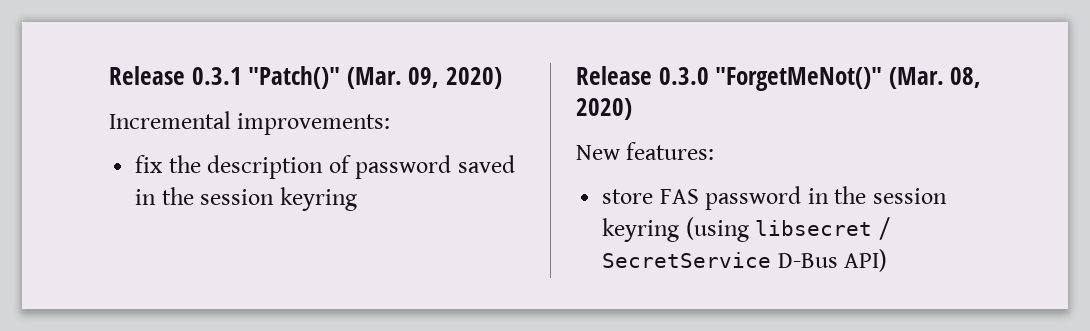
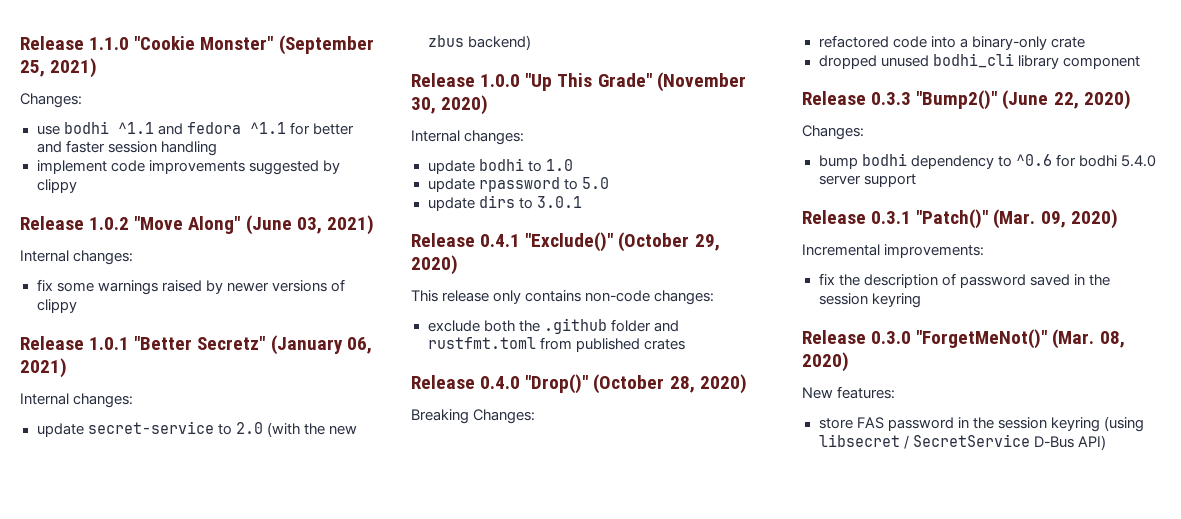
+ Release 1.1.0 "Cookie Monster" (September 25, 2021)
+ Changes:
+ use bodhi ^1.1 and fedora ^1.1 for better and faster session handling
+ implement code improvements suggested by clippy
+ Release 1.0.2 "Move Along" (June 03, 2021)
+ Internal changes:
+ fix some warnings raised by newer versions of clippy
+ Release 1.0.1 "Better Secretz" (January 06, 2021)
+ Internal changes:
+ update secret-service to 2.0 (with the new zbus backend)
+ Release 1.0.0 "Up This Grade" (November 30, 2020)
+ Internal changes:
+ update bodhi to 1.0
+ update rpassword to 5.0
+ update dirs to 3.0.1
+ Release 0.4.1 "Exclude()" (October 29, 2020)
+ This release only contains non-code changes:
+ exclude both the .github folder and rustfmt.toml from published crates
+ Release 0.4.0 "Drop()" (October 28, 2020)
+ Breaking Changes:
+ refactored code into a binary-only crate
+ dropped unused bodhi_cli library component
+ Release 0.3.3 "Bump2()" (June 22, 2020)
+ Changes:
+ bump bodhi dependency to ^0.6 for bodhi 5.4.0 server support

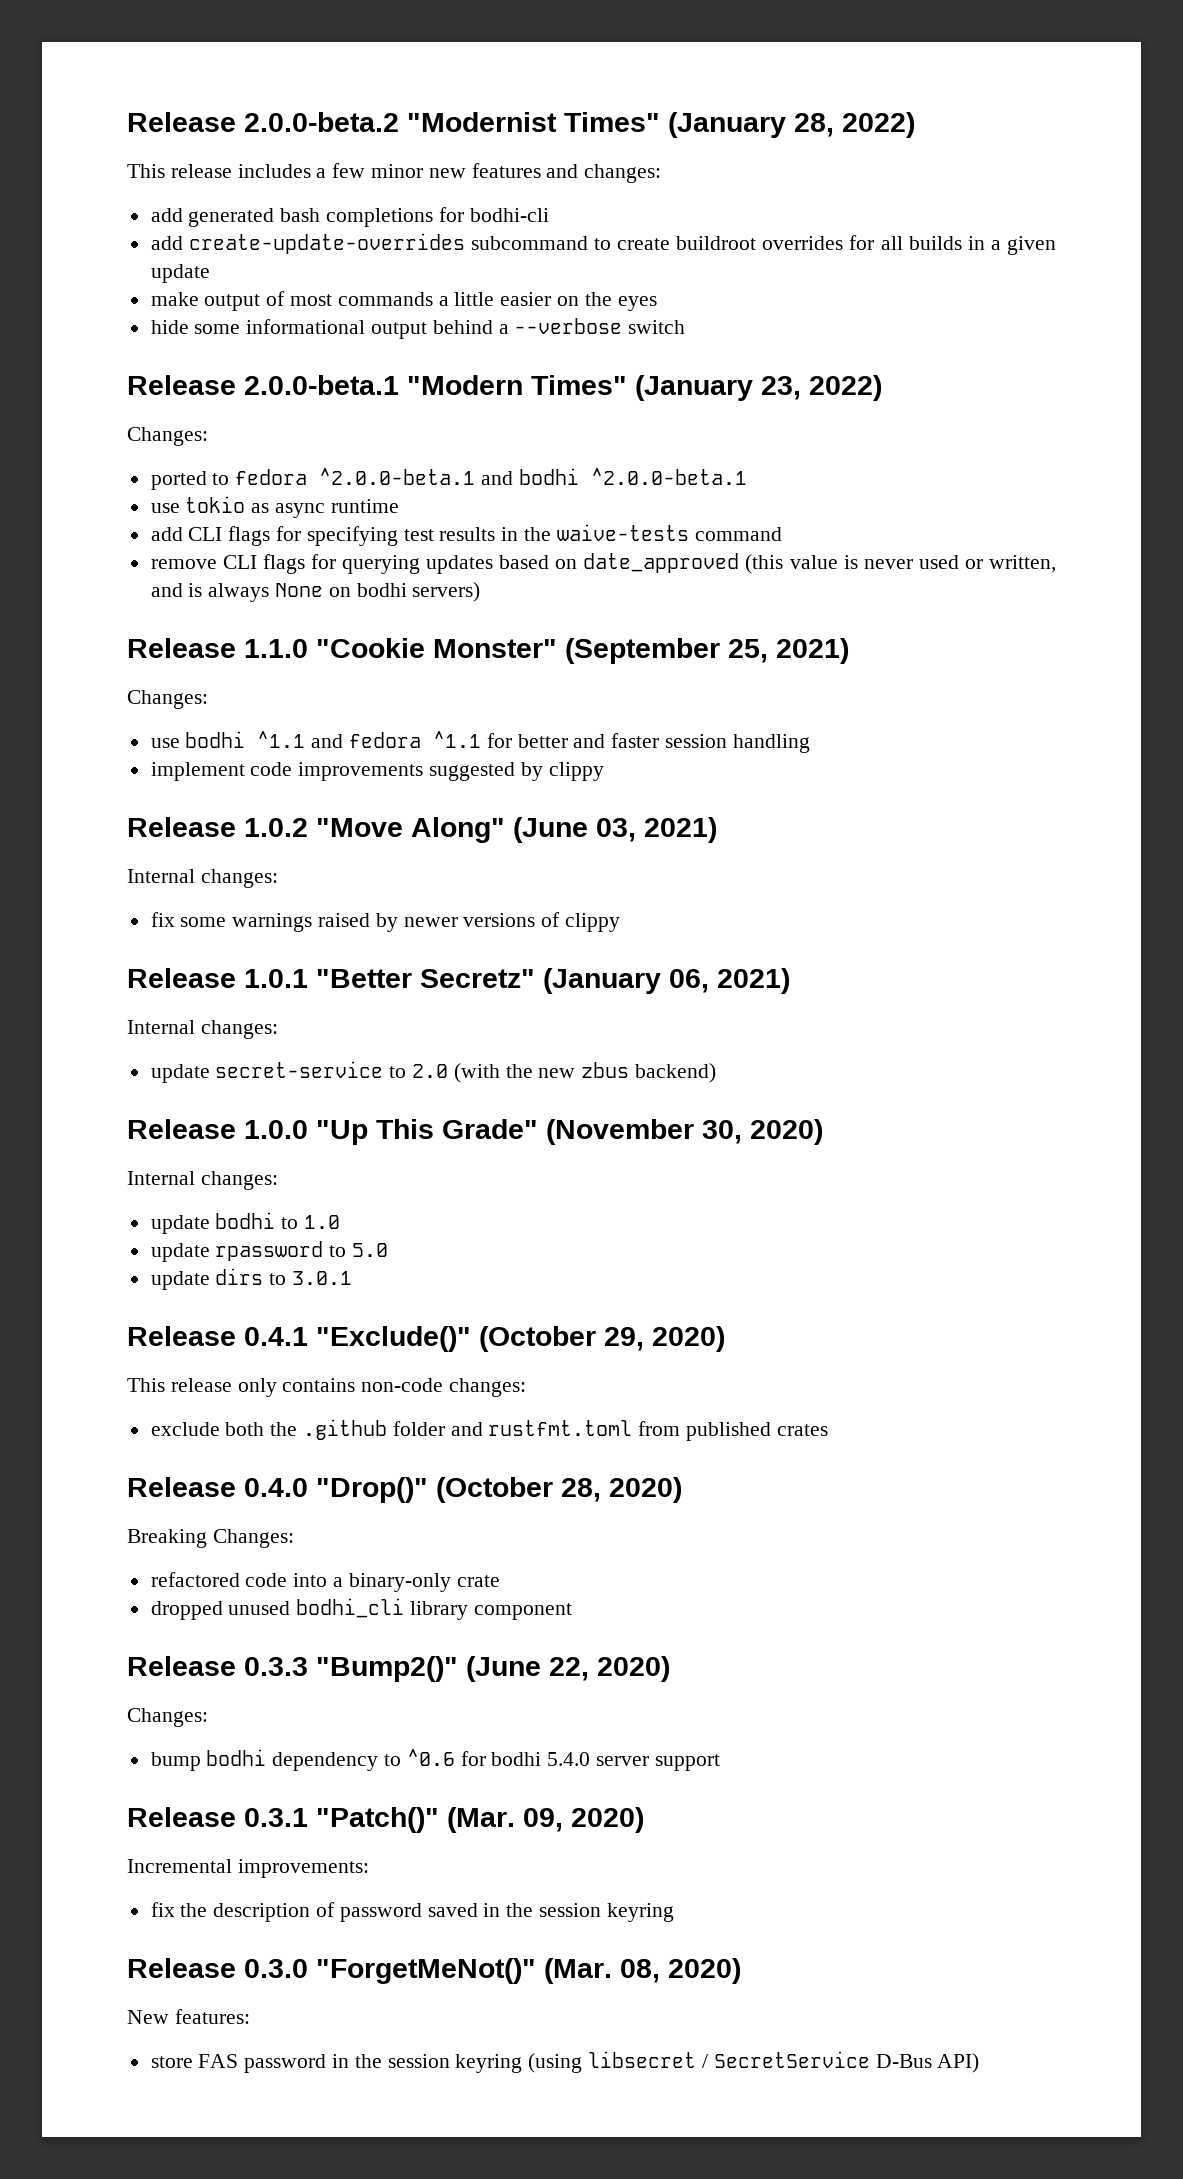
+ Release 2.0.0-beta.2 "Modernist Times" (January 28, 2022)
+ This release includes a few minor new features and changes:
+ add generated bash completions for bodhi-cli
+ add create-update-overrides subcommand to create buildroot overrides for all builds in a given update
+ make output of most commands a little easier on the eyes
+ hide some informational output behind a --verbose switch
+ Release 2.0.0-beta.1 "Modern Times" (January 23, 2022)
+ Changes:
+ ported to fedora ^2.0.0-beta.1 and bodhi ^2.0.0-beta.1
+ use tokio as async runtime
+ add CLI flags for specifying test results in the waive-tests command
+ remove CLI flags for querying updates based on date_approved (this value is never used or written, and is always None on bodhi servers)

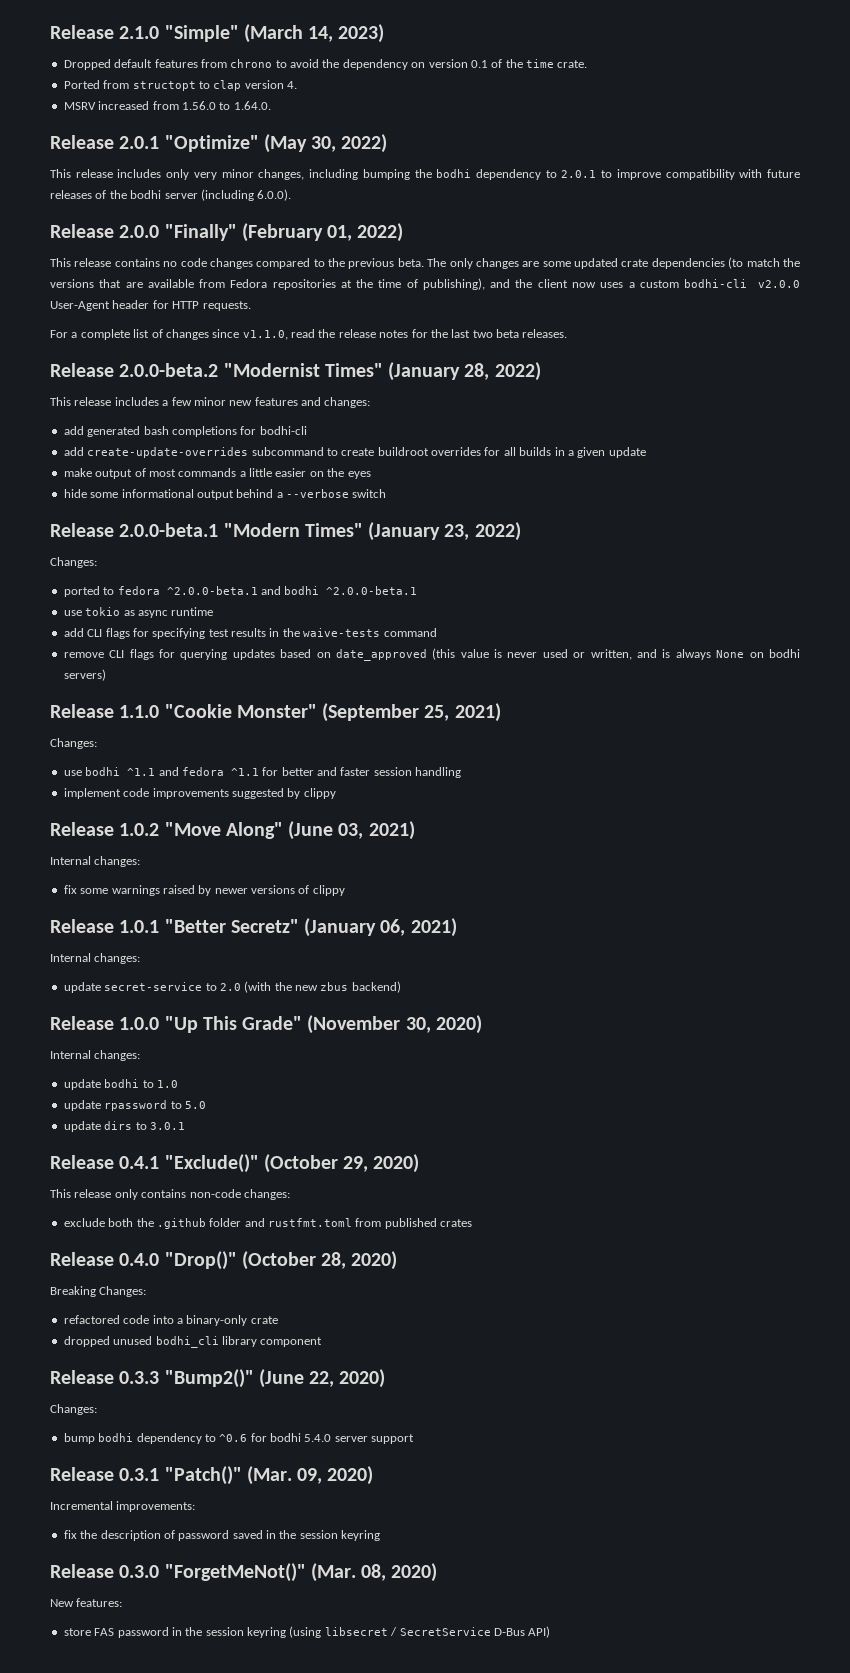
+ Release 2.1.0 "Simple" (March 14, 2023)
+ Dropped default features from chrono to avoid the dependency on version 0.1 of the time crate.
+ Ported from structopt to clap version 4.
+ MSRV increased from 1.56.0 to 1.64.0.
+ Release 2.0.1 "Optimize" (May 30, 2022)
+ This release includes only very minor changes, including bumping the bodhi dependency to 2.0.1 to improve compatibility with future releases of the bodhi server (including 6.0.0).
+ Release 2.0.0 "Finally" (February 01, 2022)
+ This release contains no code changes compared to the previous beta. The only changes are some updated crate dependencies (to match the versions that are available from Fedora repositories at the time of publishing), and the client now uses a custom bodhi-cli v2.0.0 User-Agent header for HTTP requests.
+ For a complete list of changes since v1.1.0, read the release notes for the last two beta releases.

